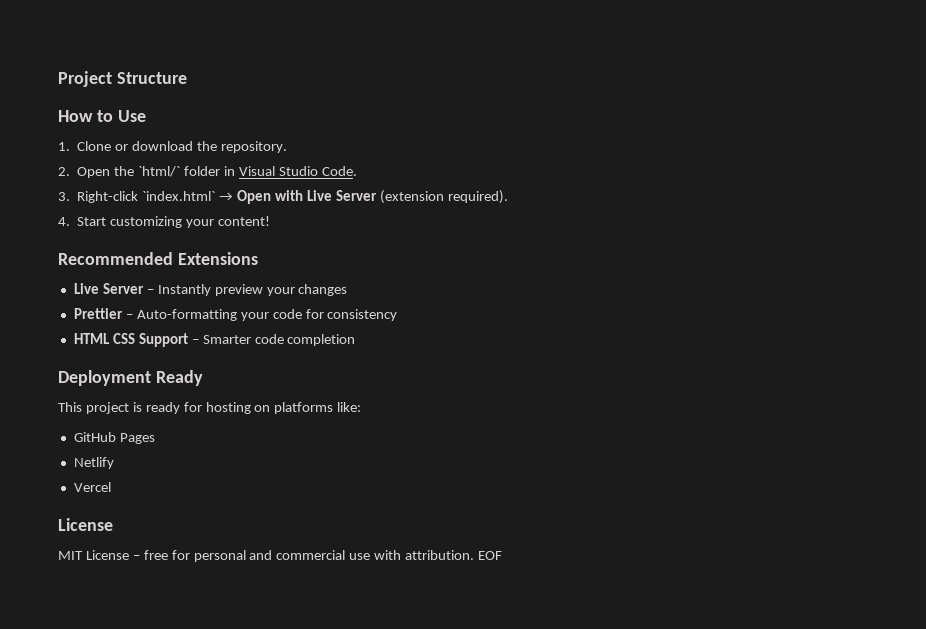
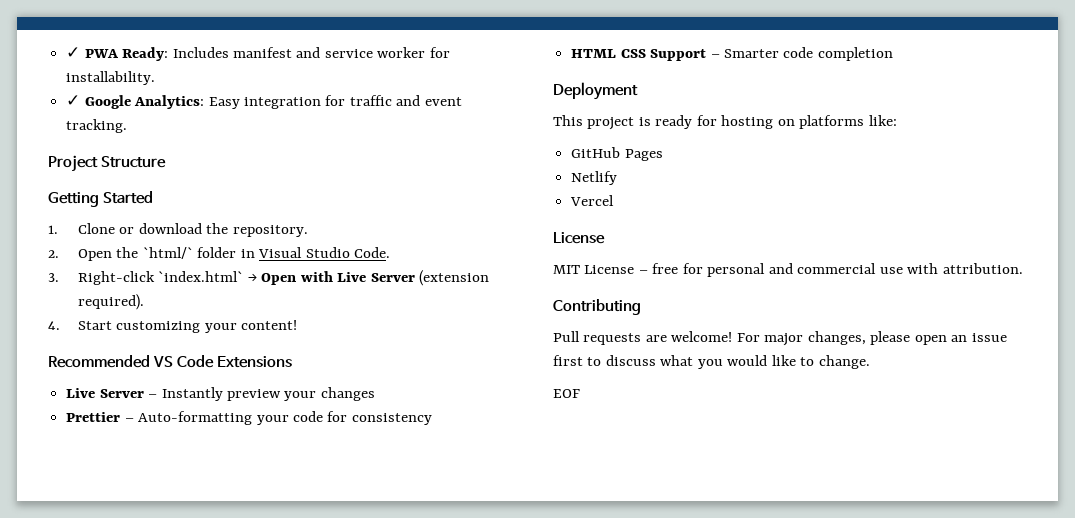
+ ✓ PWA Ready: Includes manifest and service worker for installability.
+ ✓ Google Analytics: Easy integration for traffic and event tracking.
- How to Use
+ Getting Started
- Recommended Extensions
+ Recommended VS Code Extensions
- Deployment Ready
+ Deployment
- MIT License – free for personal and commercial use with attribution. EOF
+ MIT License – free for personal and commercial use with attribution.
+ Contributing
+ Pull requests are welcome! For major changes, please open an issue first to discuss what you would like to change.
+ EOF

